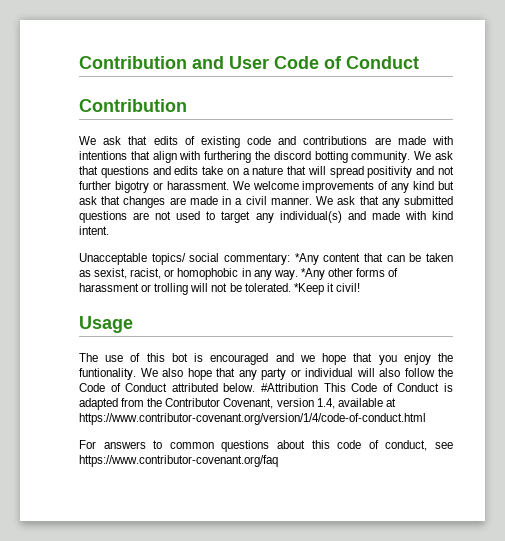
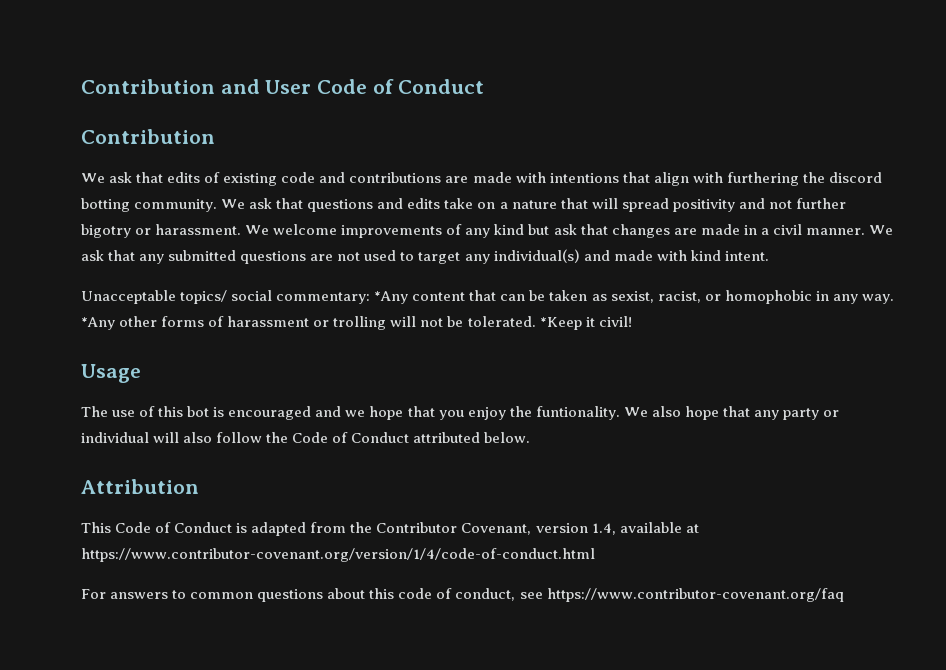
- We also hope that any party or individual will also follow the Code of Conduct attributed below. #Attribution This Code of Conduct is adapted from the Contributor Covenant, version 1.4, available at https://www.contributor-covenant.org/version/1/4/code-of-conduct.html
+ We also hope that any party or individual will also follow the Code of Conduct attributed below.
+ Attribution
+ This Code of Conduct is adapted from the Contributor Covenant, version 1.4, available at https://www.contributor-covenant.org/version/1/4/code-of-conduct.html

